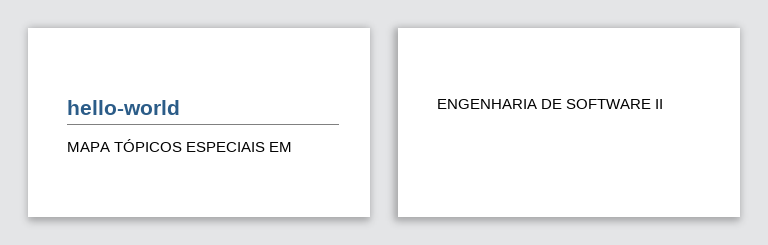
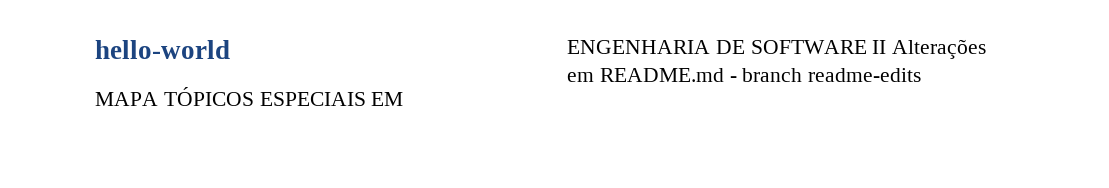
- MAPA TÓPICOS ESPECIAIS EM ENGENHARIA DE SOFTWARE II
+ MAPA TÓPICOS ESPECIAIS EM ENGENHARIA DE SOFTWARE II Alterações em README.md - branch readme-edits

